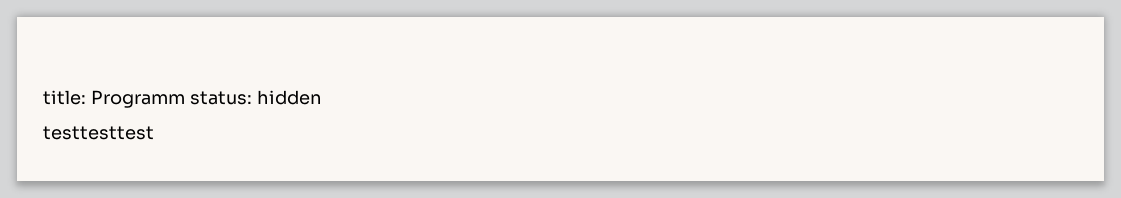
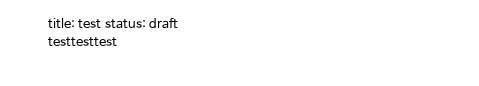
- title: Programm status: hidden
+ title: test status: draft

